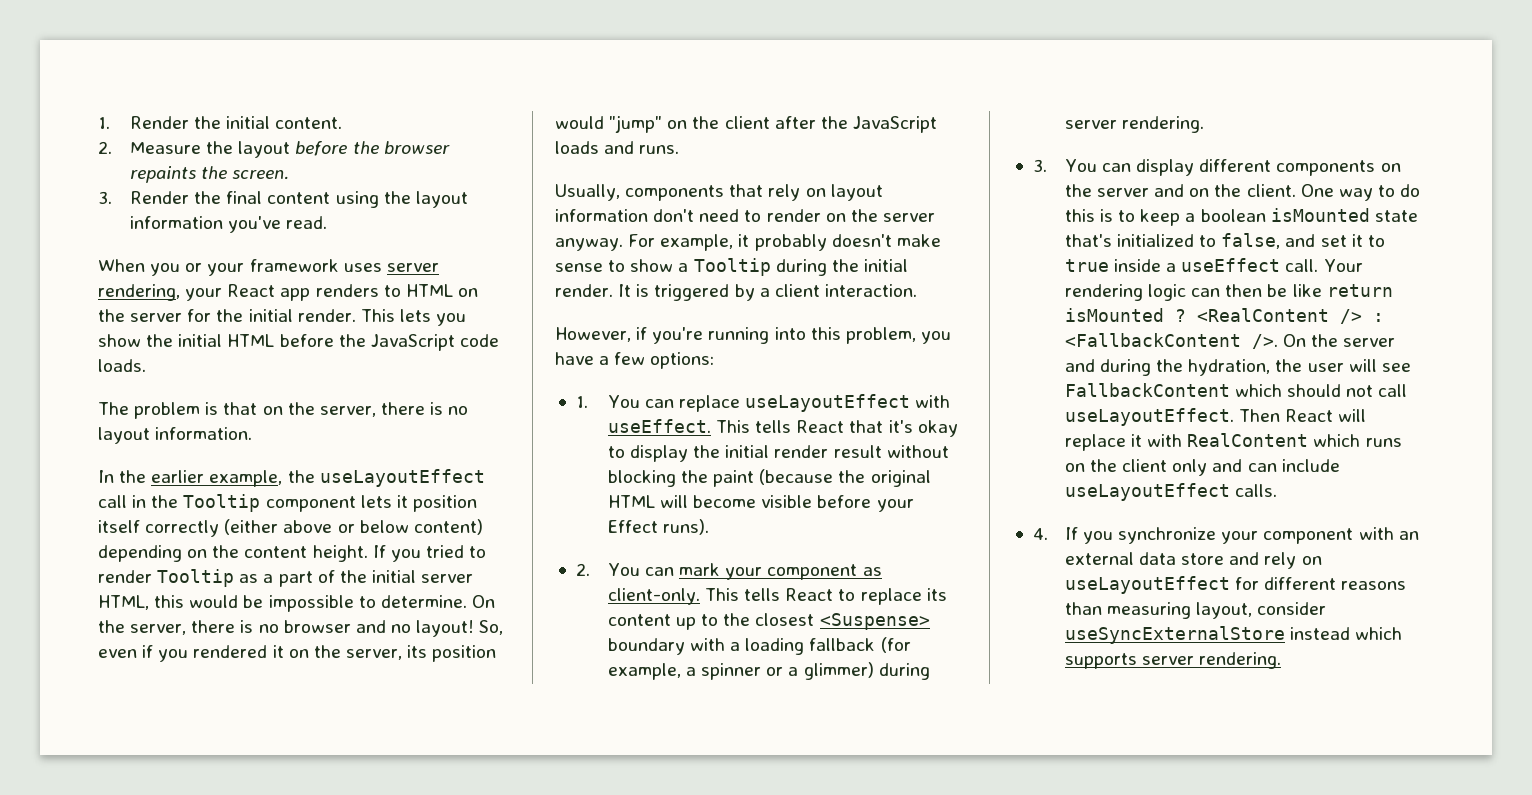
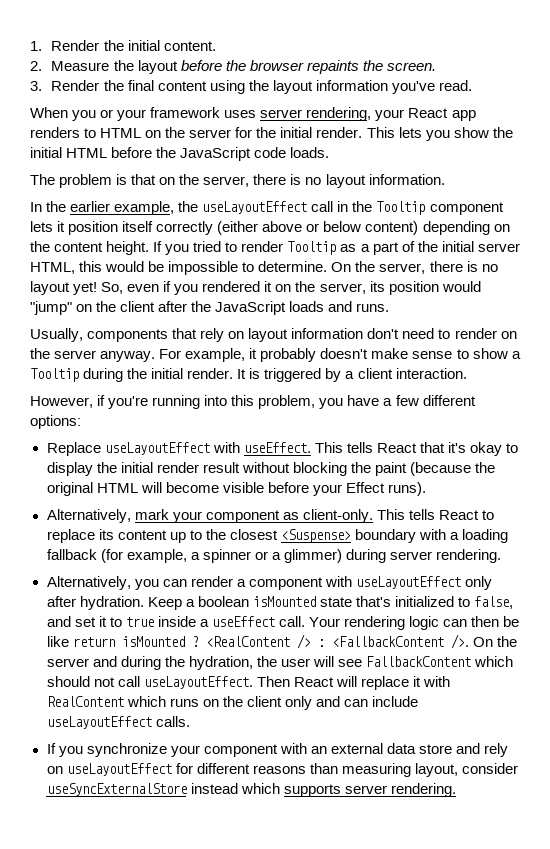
- On the server, there is no browser and no layout!
+ On the server, there is no layout yet!
- However, if you're running into this problem, you have a few options:
+ However, if you're running into this problem, you have a few different options:
- 1. You can replace useLayoutEffect with useEffect.
+ Replace useLayoutEffect with useEffect.
- 2. You can mark your component as client-only.
+ Alternatively, mark your component as client-only.
- 3. You can display different components on the server and on the client. One way to do this is to keep a boolean isMounted state that's initialized to false, and set it to true inside a useEffect call.
+ Alternatively, you can render a component with useLayoutEffect only after hydration. Keep a boolean isMounted state that's initialized to false, and set it to true inside a useEffect call.
- 4. If you synchronize your component with an external data store and rely on useLayoutEffect for different reasons than measuring layout, consider useSyncExternalStore instead which supports server rendering.
+ If you synchronize your component with an external data store and rely on useLayoutEffect for different reasons than measuring layout, consider useSyncExternalStore instead which supports server rendering.

